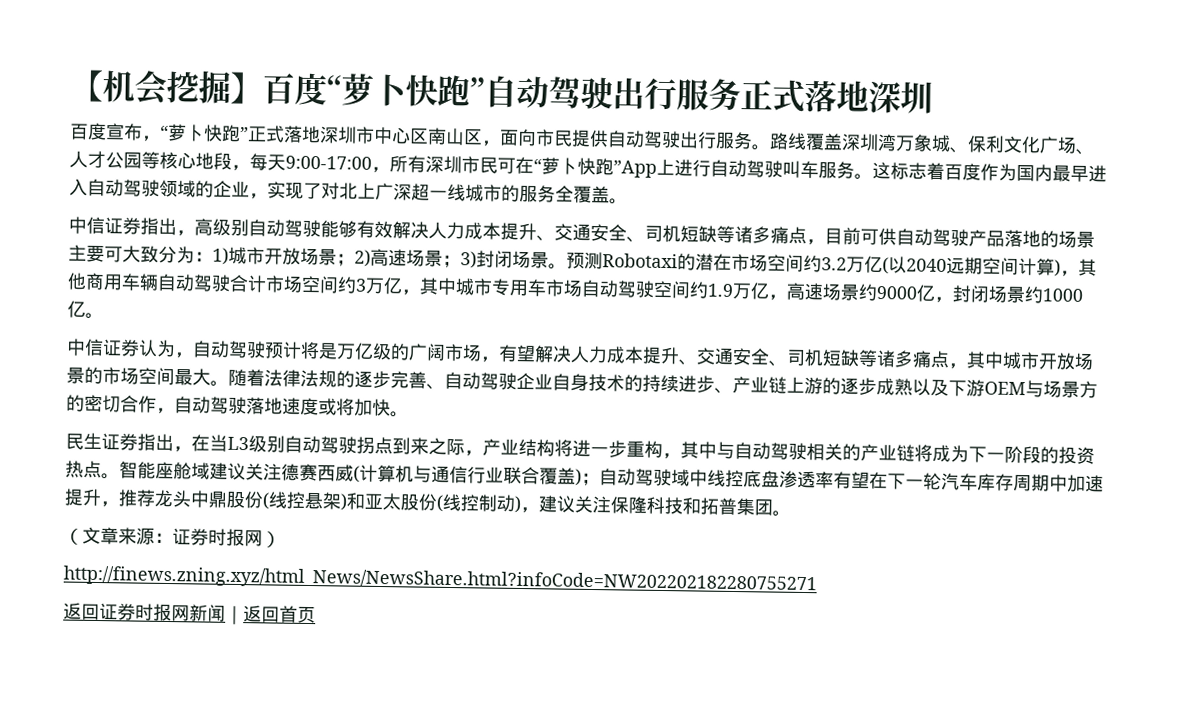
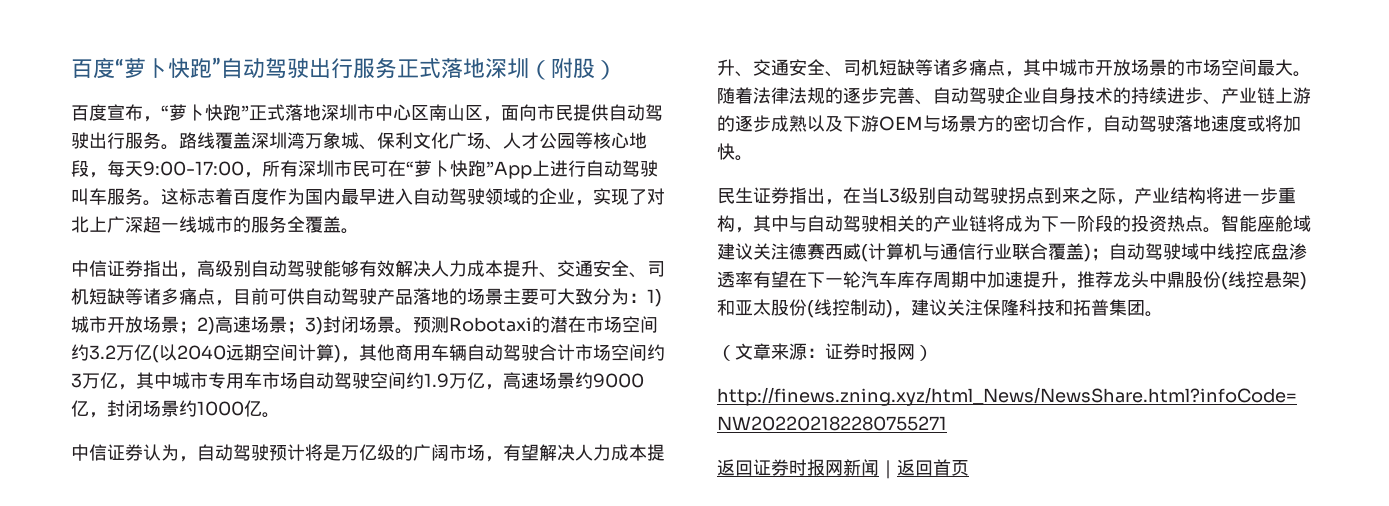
- 【机会挖掘】百度“萝卜快跑”自动驾驶出行服务正式落地深圳
+ 百度“萝卜快跑”自动驾驶出行服务正式落地深圳（附股）

